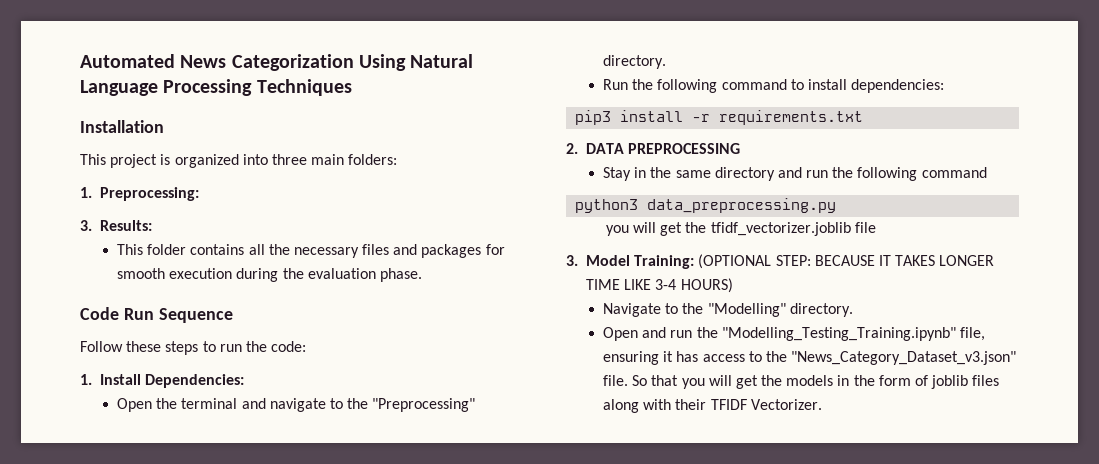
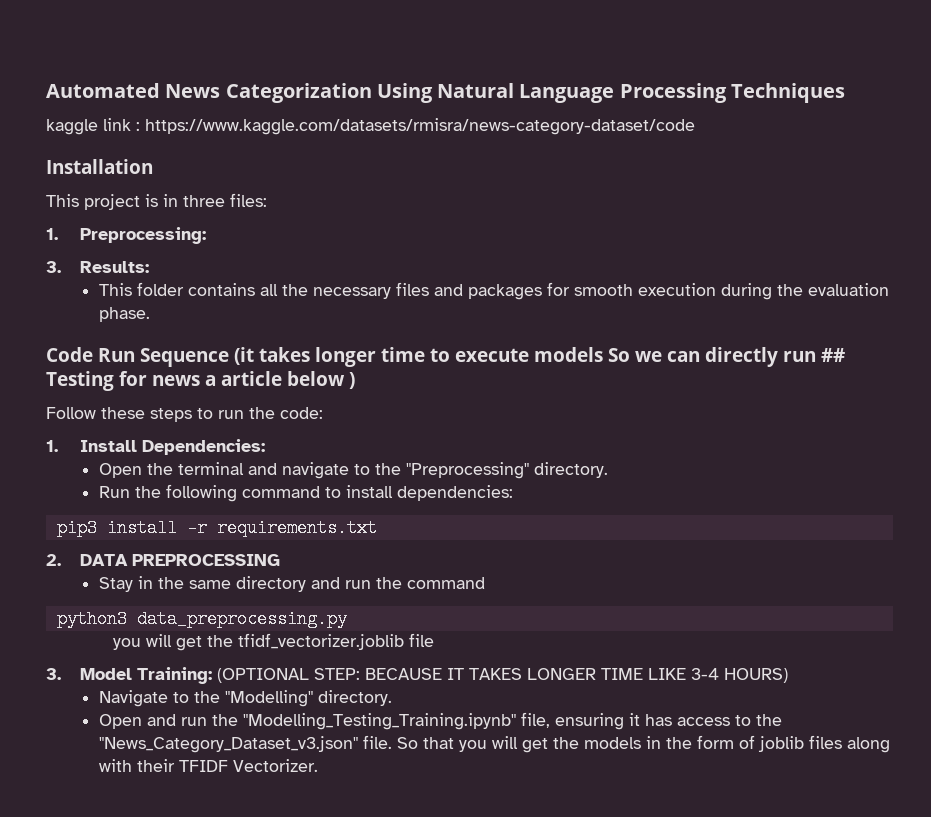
+ kaggle link : https://www.kaggle.com/datasets/rmisra/news-category-dataset/code
- This project is organized into three main folders:
+ This project is in three files:
- Code Run Sequence
+ Code Run Sequence (it takes longer time to execute models So we can directly run ## Testing for news a article below )
- Stay in the same directory and run the following command
+ Stay in the same directory and run the command

